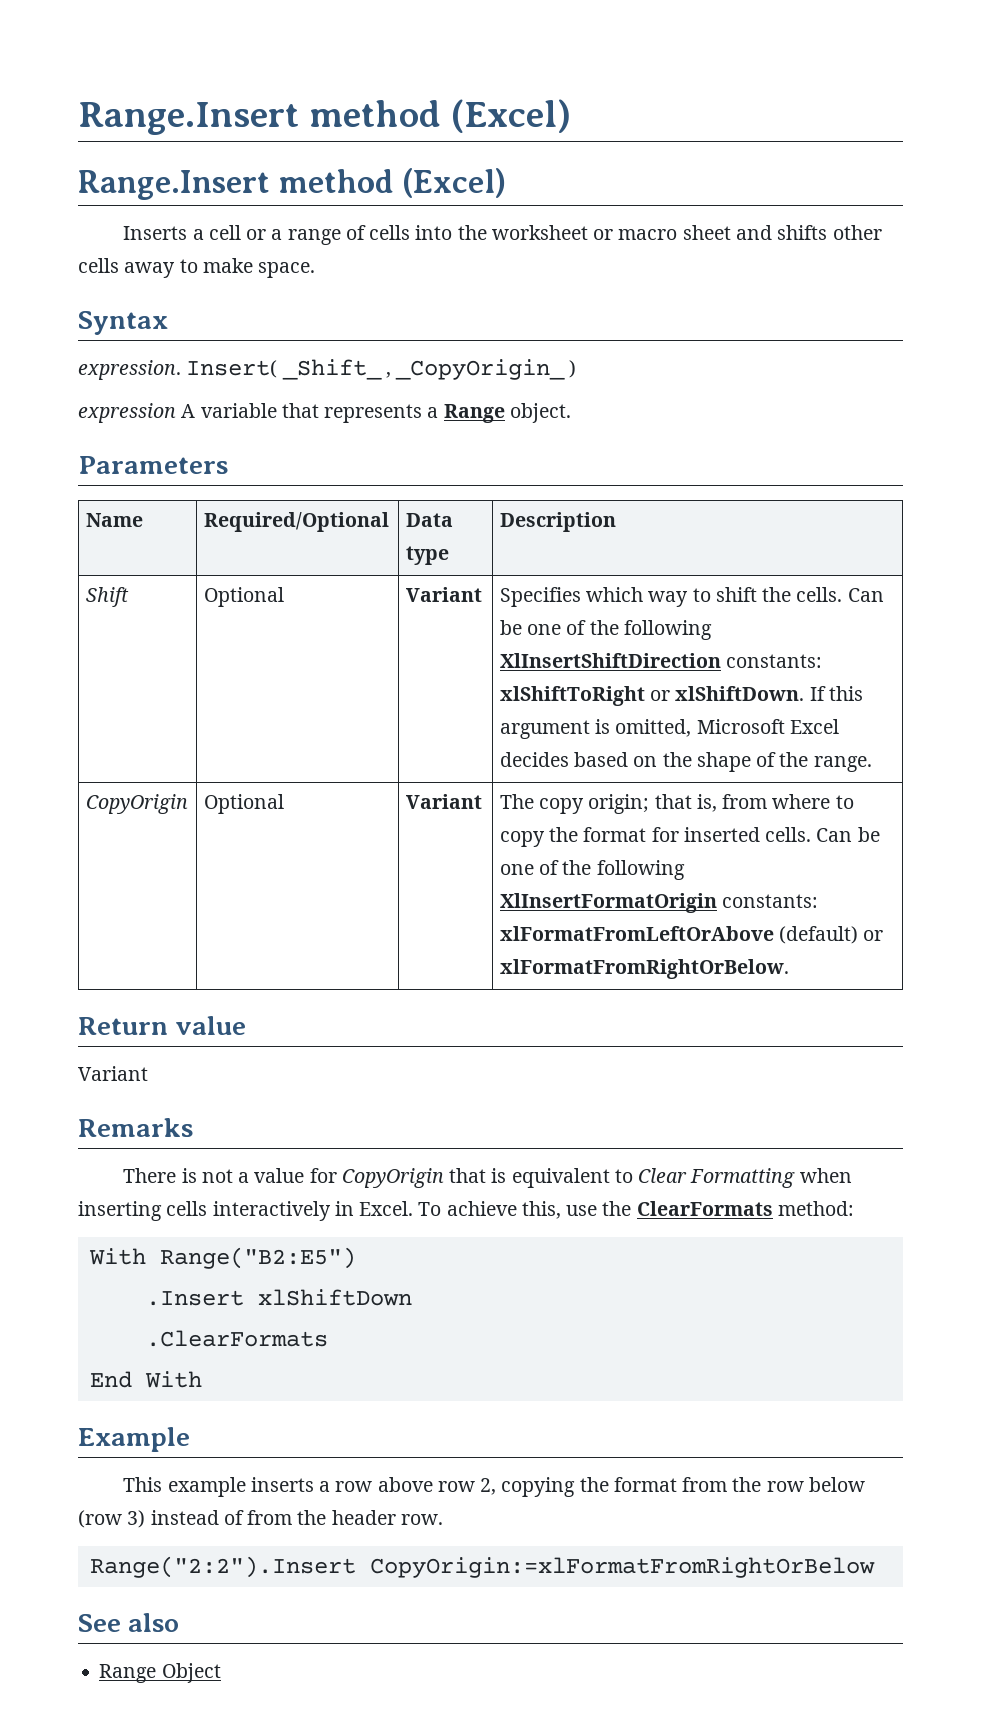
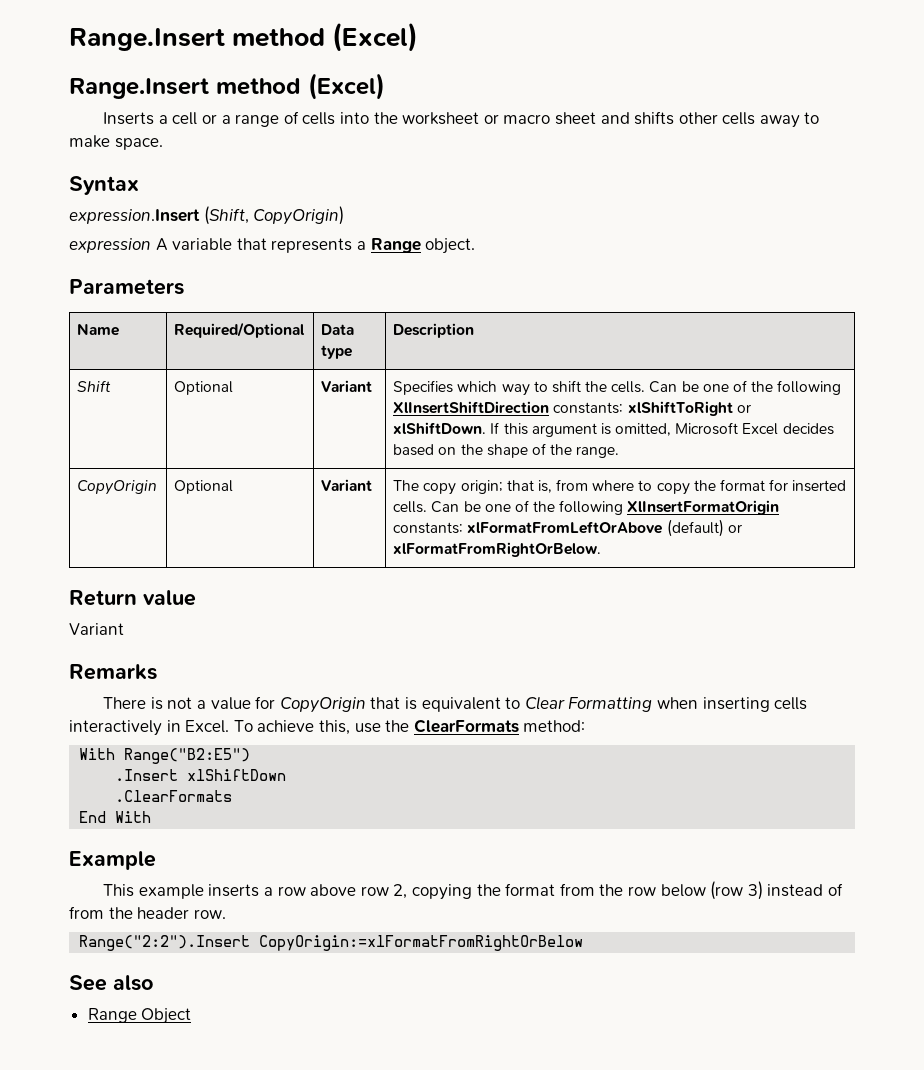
- expression. Insert( _Shift_ , _CopyOrigin_ )
+ expression.Insert (Shift, CopyOrigin)

